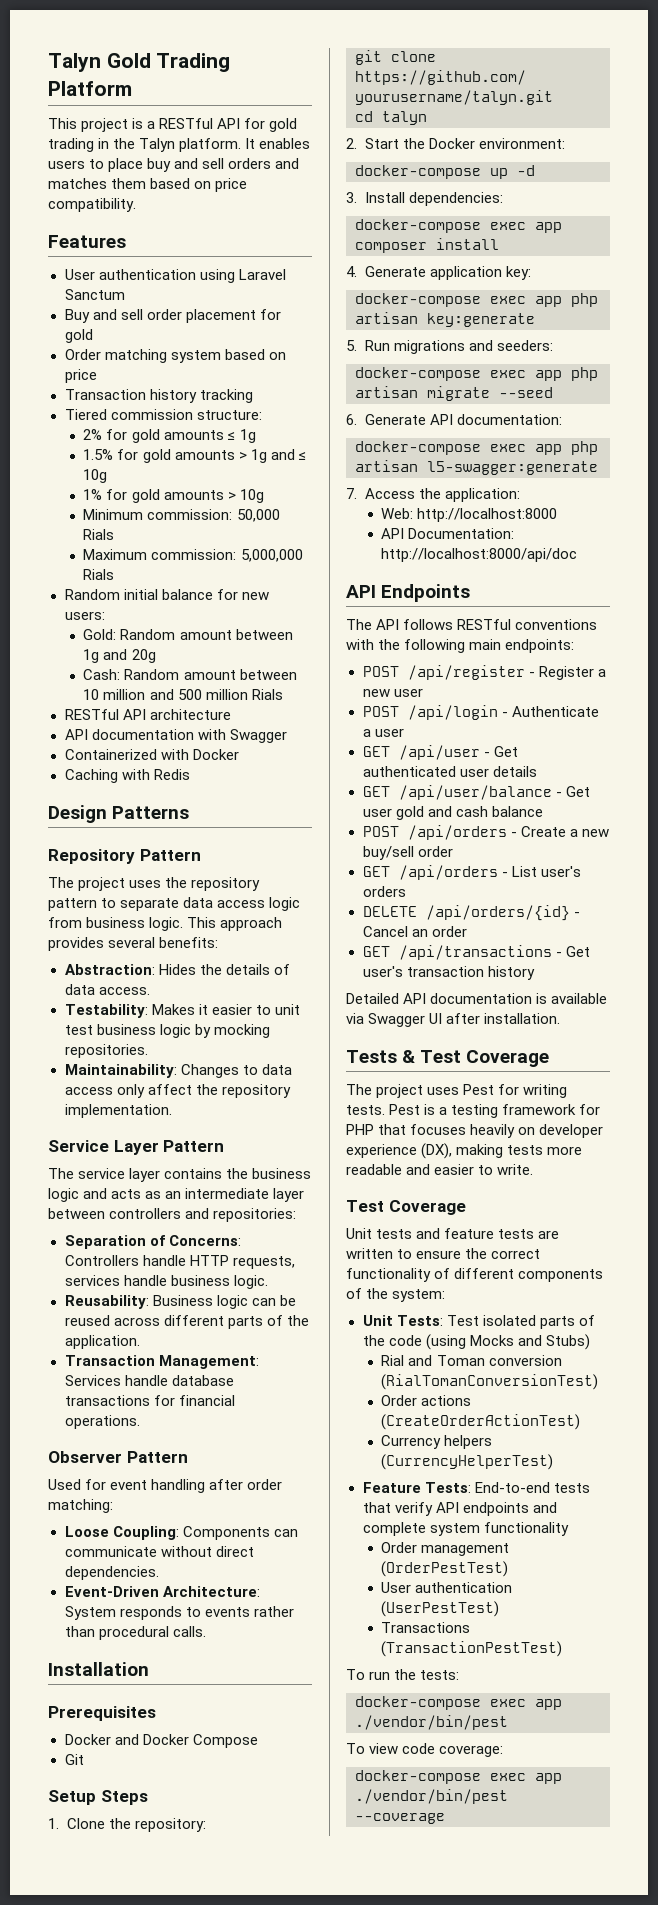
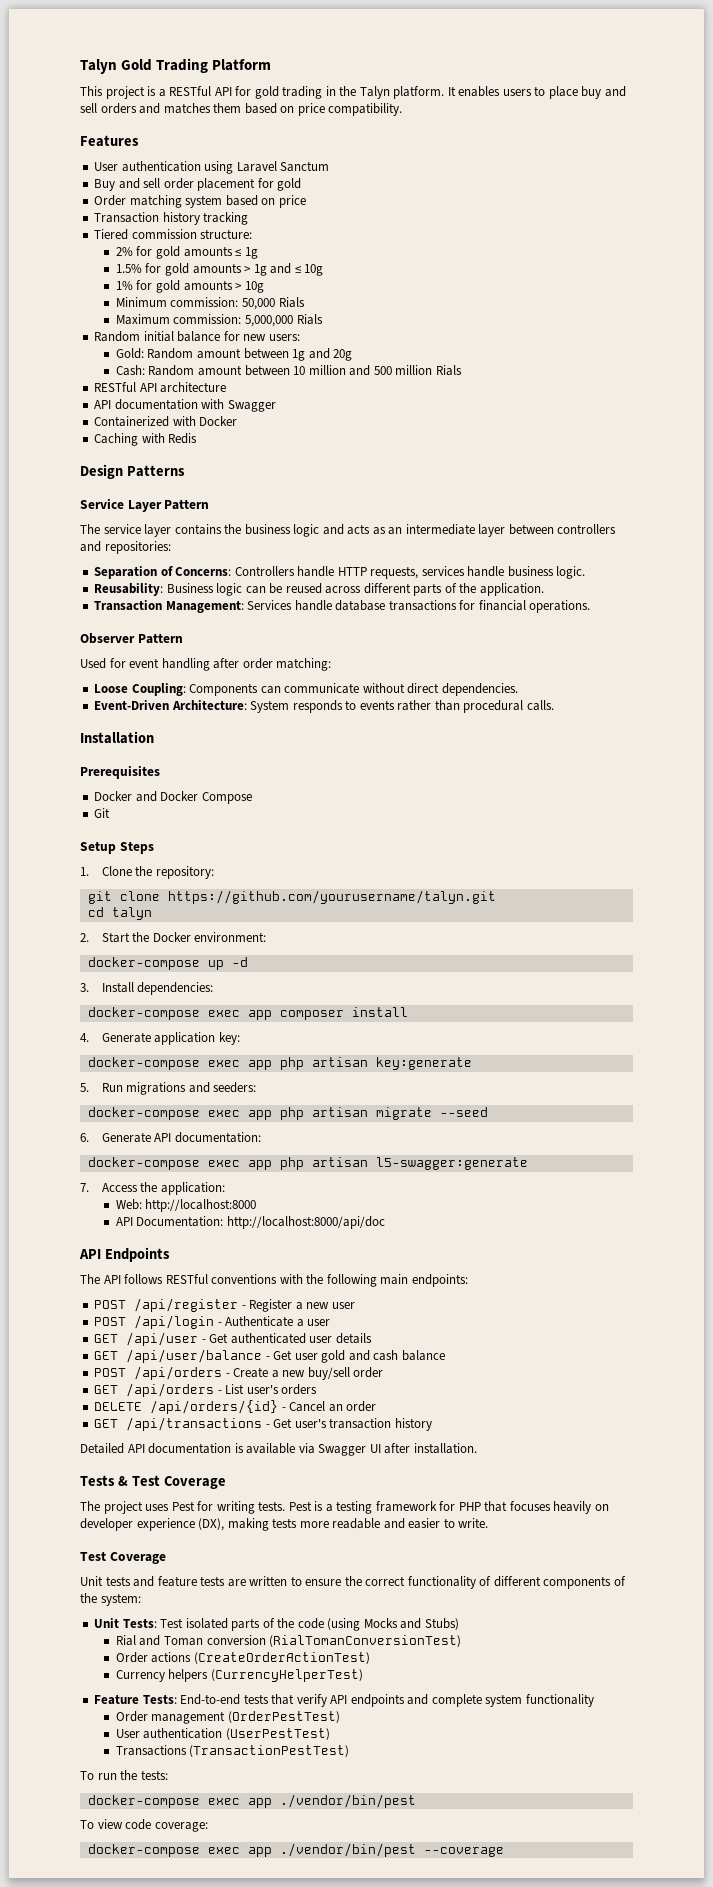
- Repository Pattern
- The project uses the repository pattern to separate data access logic from business logic. This approach provides several benefits:
- Abstraction: Hides the details of data access.
- Testability: Makes it easier to unit test business logic by mocking repositories.
- Maintainability: Changes to data access only affect the repository implementation.

